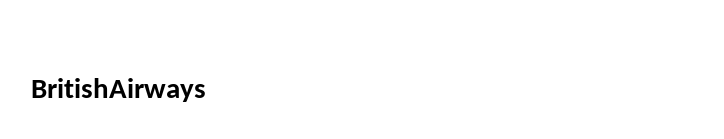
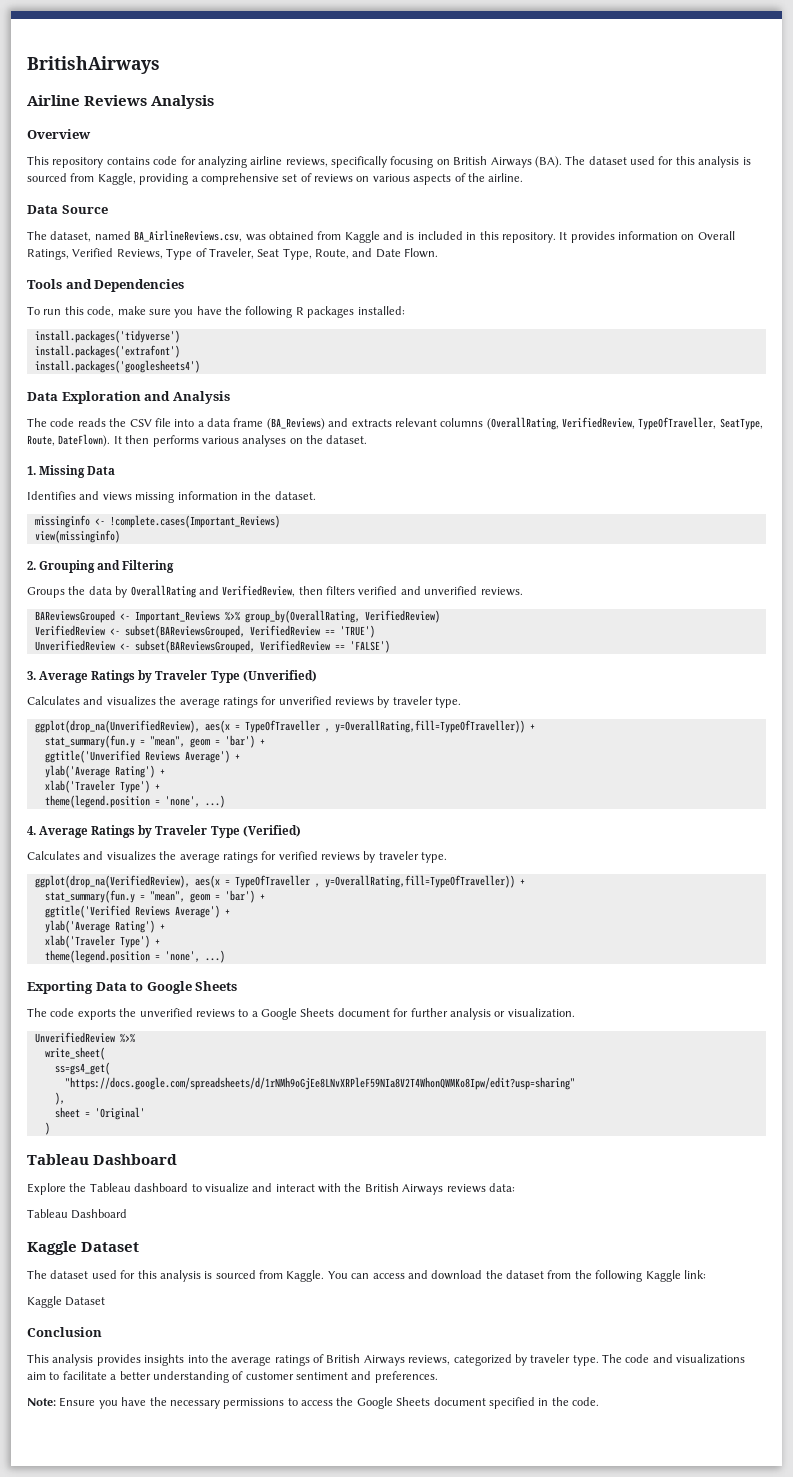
+ Airline Reviews Analysis
+ Overview
+ This repository contains code for analyzing airline reviews, specifically focusing on British Airways (BA). The dataset used for this analysis is sourced from Kaggle, providing a comprehensive set of reviews on various aspects of the airline.
+ Data Source
+ The dataset, named BA_AirlineReviews.csv, was obtained from Kaggle and is included in this repository. It provides information on Overall Ratings, Verified Reviews, Type of Traveler, Seat Type, Route, and Date Flown.
+ Tools and Dependencies
+ To run this code, make sure you have the following R packages installed:
+ install.packages('tidyverse')
+ install.packages('extrafont')
+ install.packages('googlesheets4')
+ Data Exploration and Analysis
+ The code reads the CSV file into a data frame (BA_Reviews) and extracts relevant columns (OverallRating, VerifiedReview, TypeOfTraveller, SeatType, Route, DateFlown). It then performs various analyses on the dataset.
+ 1. Missing Data
+ Identifies and views missing information in the dataset.
+ missinginfo <- !complete.cases(Important_Reviews)
+ view(missinginfo)
+ 2. Grouping and Filtering
+ Groups the data by OverallRating and VerifiedReview, then filters verified and unverified reviews.
+ BAReviewsGrouped <- Important_Reviews %>% group_by(OverallRating, VerifiedReview)
+ VerifiedReview <- subset(BAReviewsGrouped, VerifiedReview == 'TRUE')
+ UnverifiedReview <- subset(BAReviewsGrouped, VerifiedReview == 'FALSE')
+ 3. Average Ratings by Traveler Type (Unverified)
+ Calculates and visualizes the average ratings for unverified reviews by traveler type.
+ ggplot(drop_na(UnverifiedReview), aes(x = TypeOfTraveller , y=OverallRating,fill=TypeOfTraveller)) +
+ stat_summary(fun.y = "mean", geom = 'bar') +
+ ggtitle('Unverified Reviews Average') +
+ ylab('Average Rating') +
+ xlab('Traveler Type') +
+ theme(legend.position = 'none', ...)
+ 4. Average Ratings by Traveler Type (Verified)
+ Calculates and visualizes the average ratings for verified reviews by traveler type.
+ ggplot(drop_na(VerifiedReview), aes(x = TypeOfTraveller , y=OverallRating,fill=TypeOfTraveller)) +
+ stat_summary(fun.y = "mean", geom = 'bar') +
+ ggtitle('Verified Reviews Average') +
+ ylab('Average Rating') +
+ xlab('Traveler Type') +
+ theme(legend.position = 'none', ...)
+ Exporting Data to Google Sheets
+ The code exports the unverified reviews to a Google Sheets document for further analysis or visualization.
+ UnverifiedReview %>%
+ write_sheet(
+ ss=gs4_get(
+ "https://docs.google.com/spreadsheets/d/1rNMh9oGjEe8LNvXRPleF59NIa8V2T4WhonQWMKo8Ipw/edit?usp=sharing"
+ ),
+ sheet = 'Original'
+ )
+ Tableau Dashboard
+ Explore the Tableau dashboard to visualize and interact with the British Airways reviews data:
+ Tableau Dashboard
+ Kaggle Dataset
+ The dataset used for this analysis is sourced from Kaggle. You can access and download the dataset from the following Kaggle link:
+ Kaggle Dataset
+ Conclusion
+ This analysis provides insights into the average ratings of British Airways reviews, categorized by traveler type. The code and visualizations aim to facilitate a better understanding of customer sentiment and preferences.
+ Note: Ensure you have the necessary permissions to access the Google Sheets document specified in the code.

